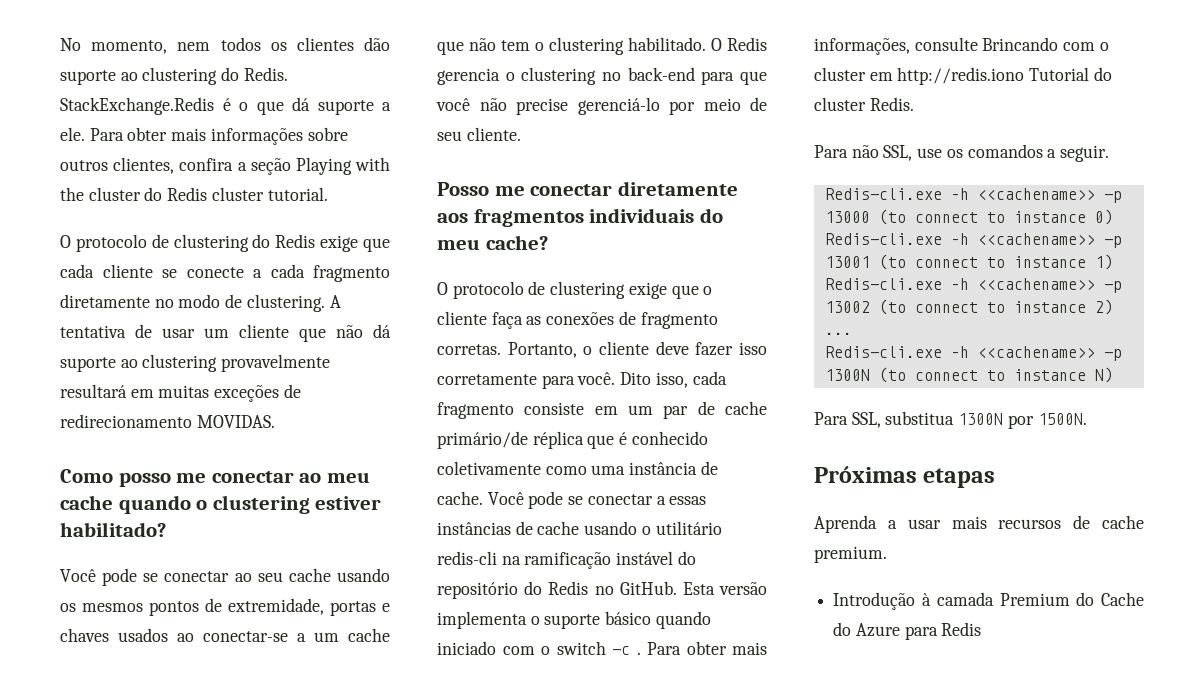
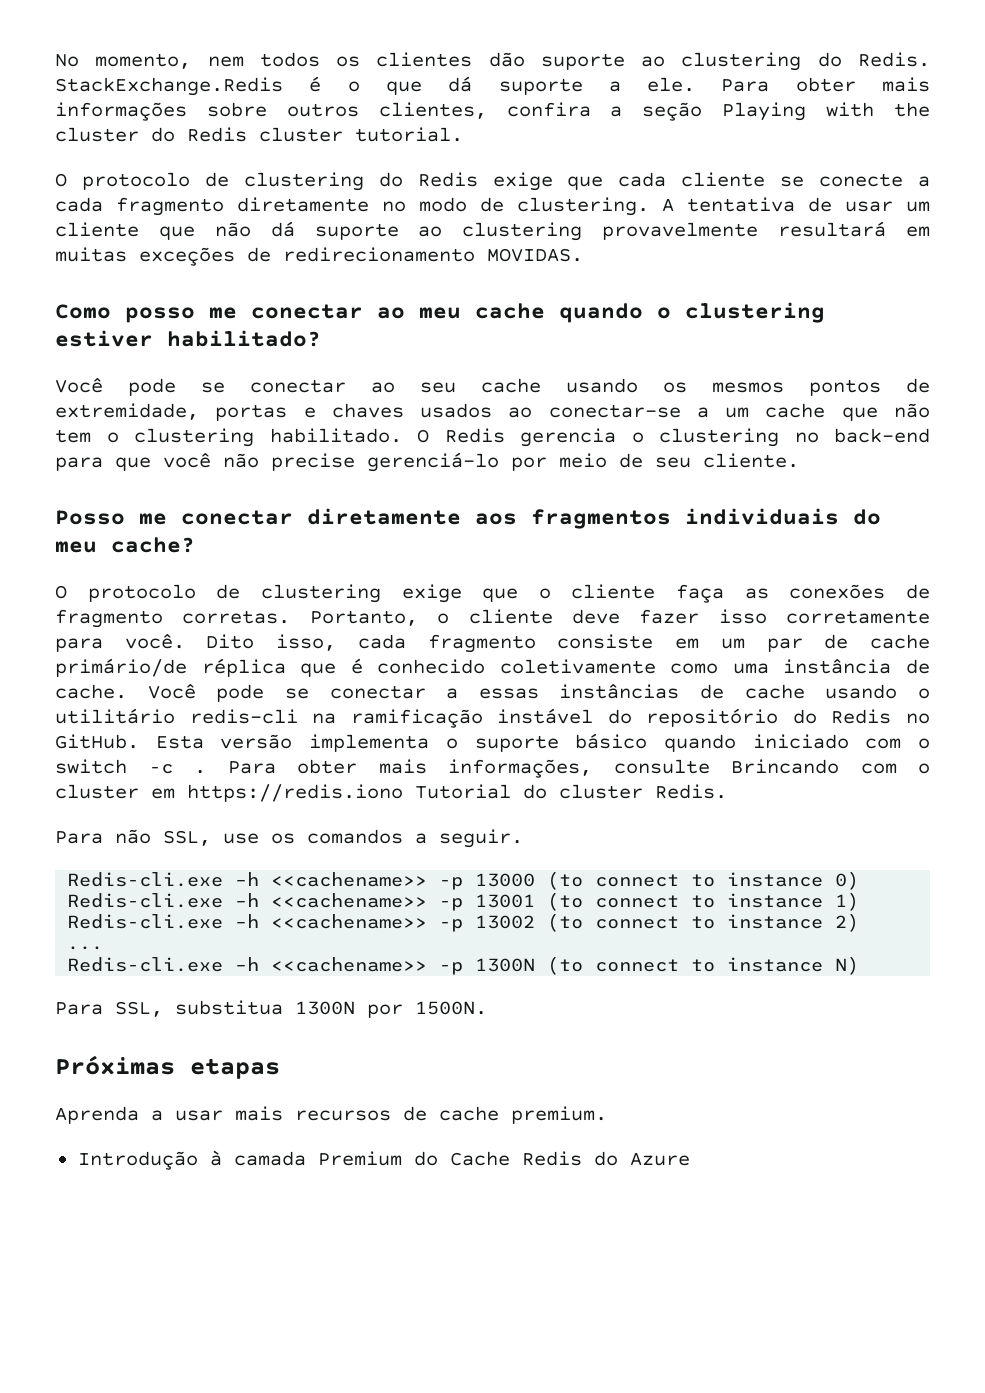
- Para obter mais informações, consulte Brincando com o cluster em http://redis.iono Tutorial do cluster Redis.
+ Para obter mais informações, consulte Brincando com o cluster em https://redis.iono Tutorial do cluster Redis.
- Introdução à camada Premium do Cache do Azure para Redis
+ Introdução à camada Premium do Cache Redis do Azure

